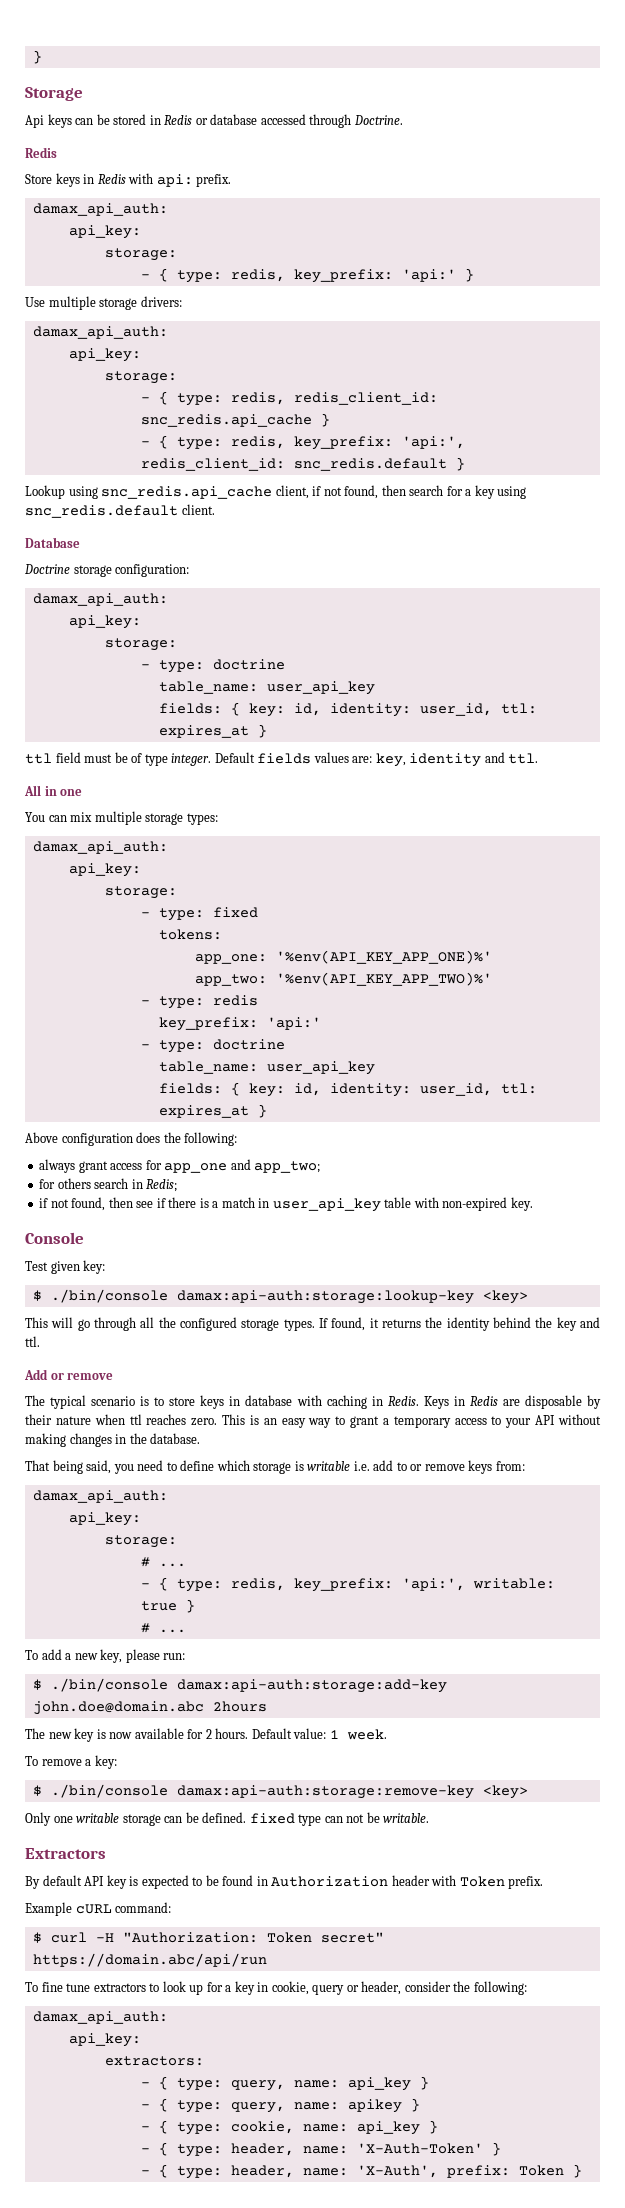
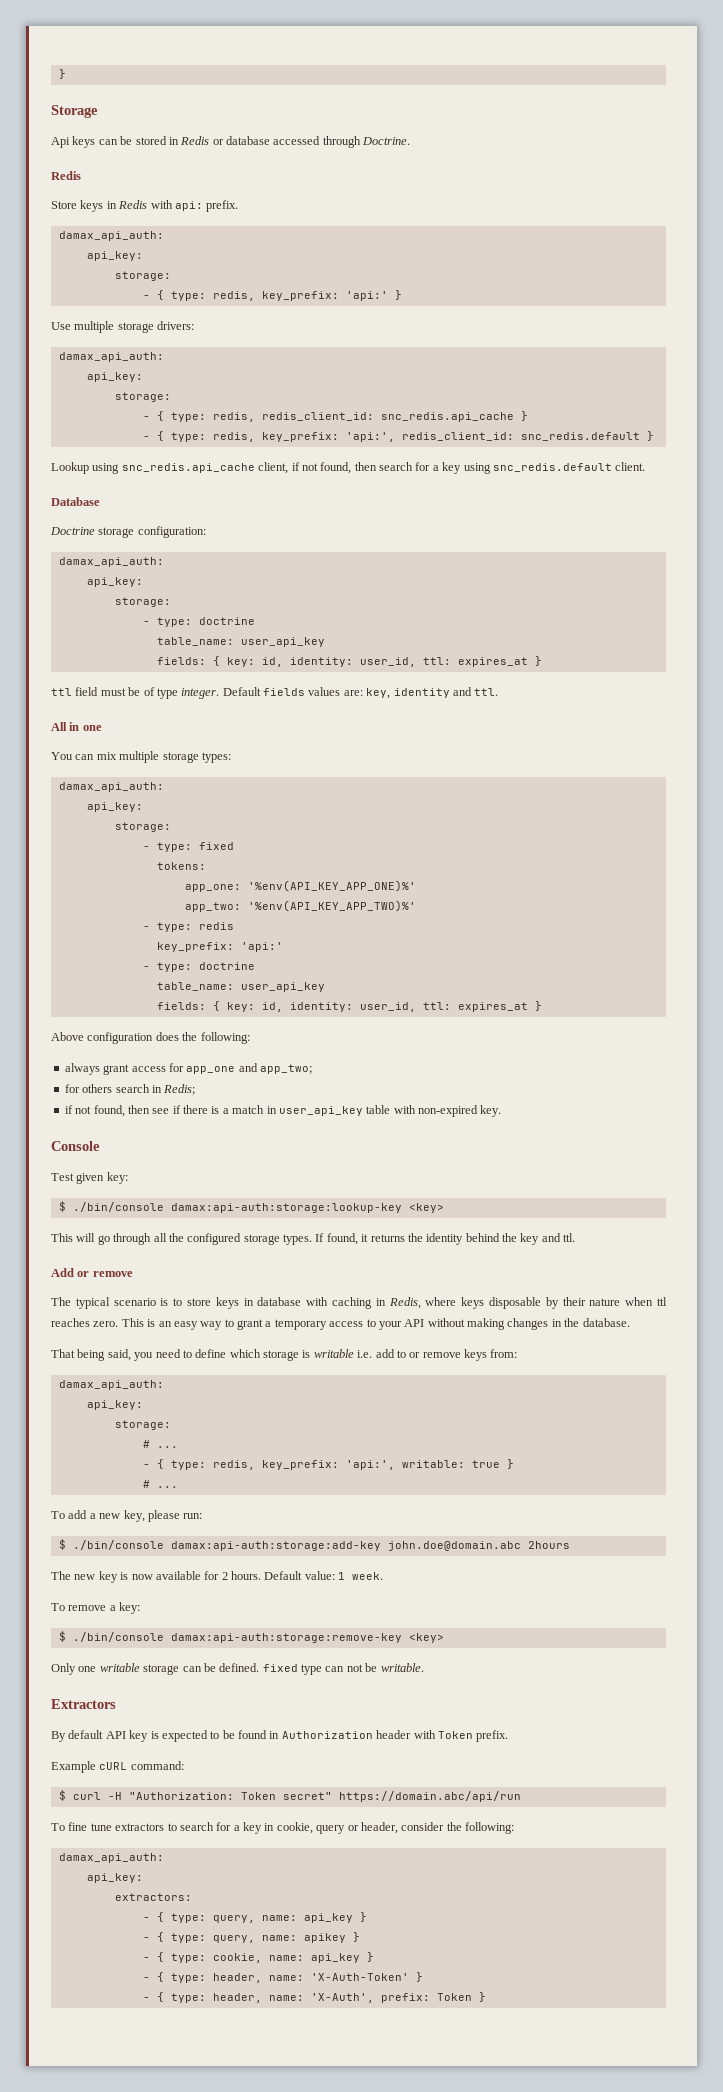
- The typical scenario is to store keys in database with caching in Redis. Keys in Redis are disposable by their nature when ttl reaches zero.
+ The typical scenario is to store keys in database with caching in Redis, where keys disposable by their nature when ttl reaches zero.
- To fine tune extractors to look up for a key in cookie, query or header, consider the following:
+ To fine tune extractors to search for a key in cookie, query or header, consider the following:

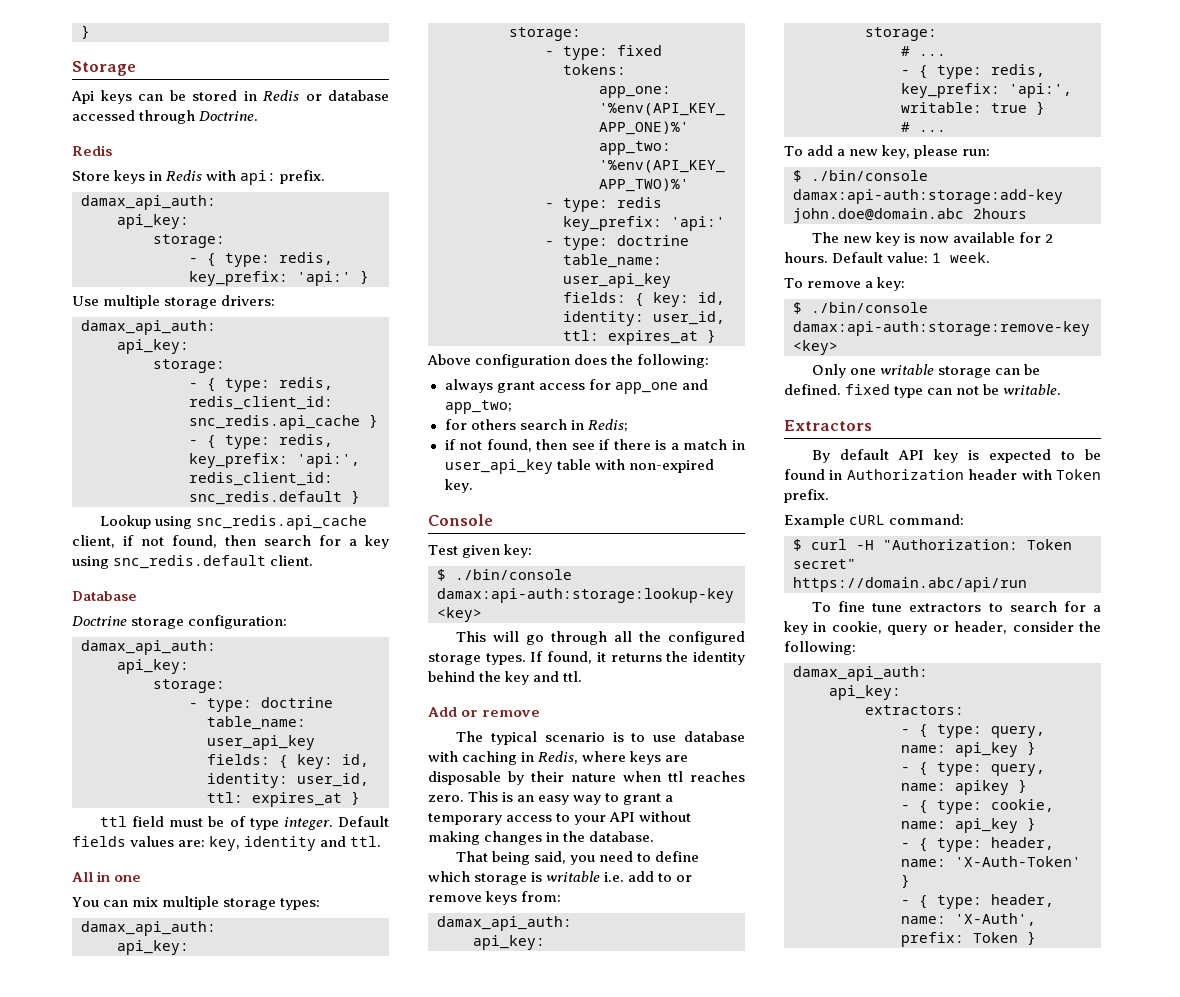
- The typical scenario is to store keys in database with caching in Redis, where keys disposable by their nature when ttl reaches zero.
+ The typical scenario is to use database with caching in Redis, where keys are disposable by their nature when ttl reaches zero.

